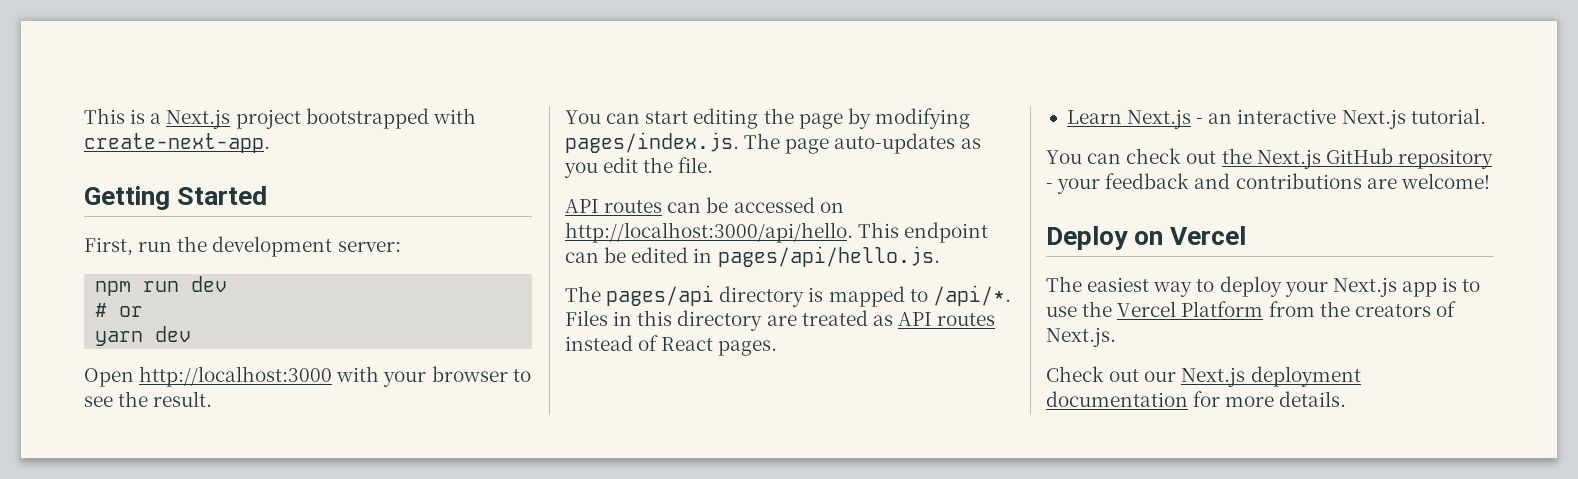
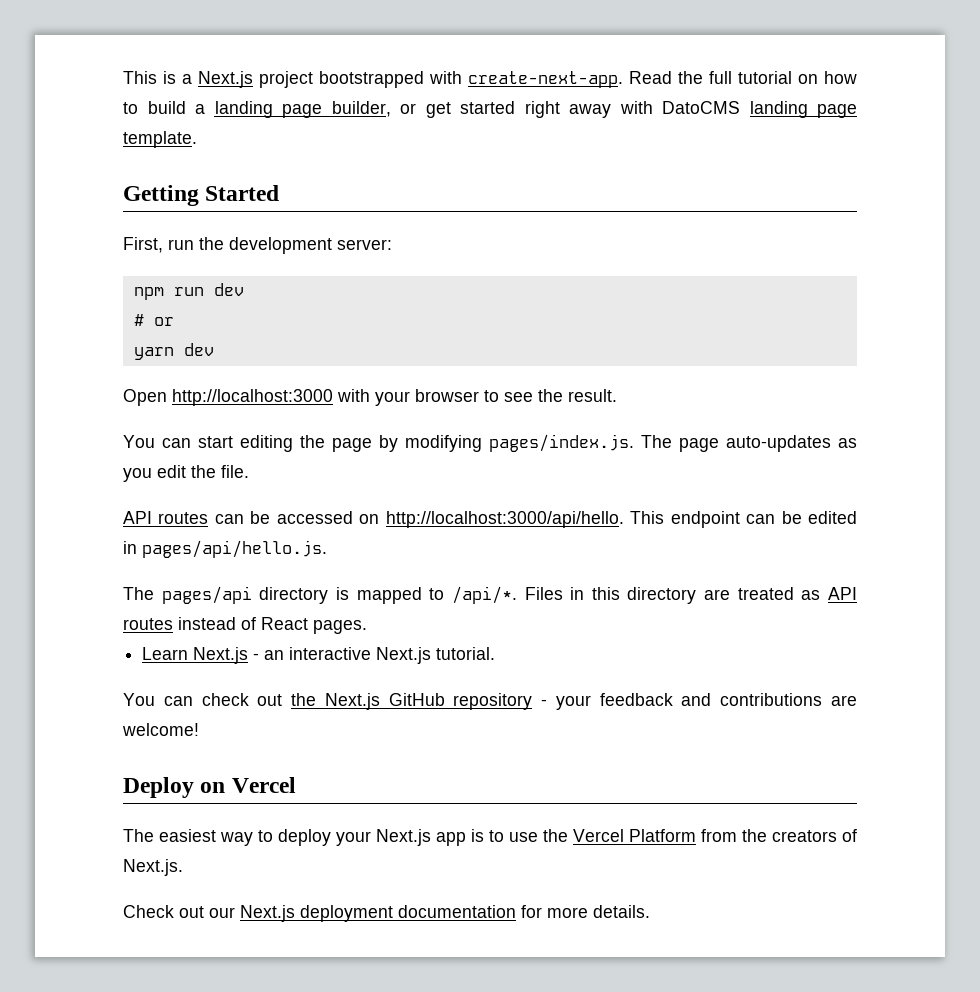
+ Read the full tutorial on how to build a landing page builder, or get started right away with DatoCMS landing page template.

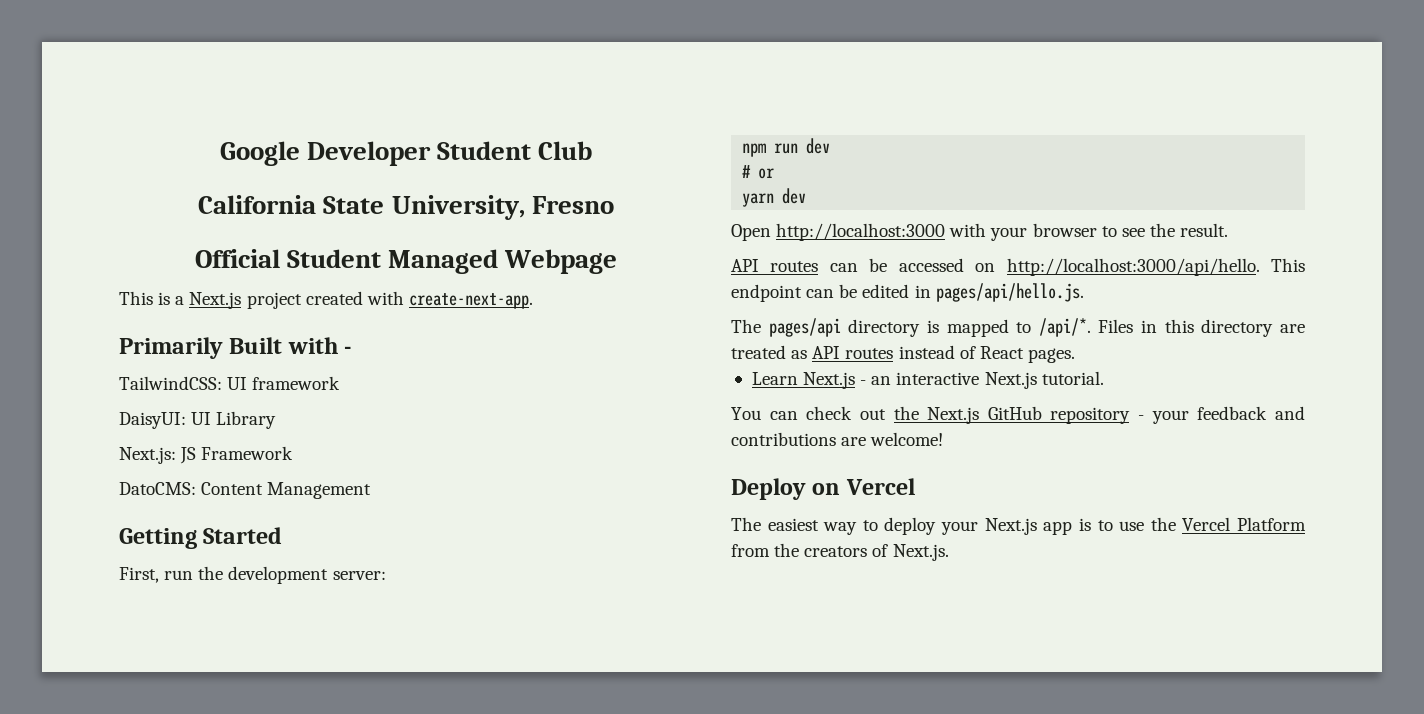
+ Google Developer Student Club
+ California State University, Fresno
+ Official Student Managed Webpage
- This is a Next.js project bootstrapped with create-next-app. Read the full tutorial on how to build a landing page builder, or get started right away with DatoCMS landing page template.
+ This is a Next.js project created with create-next-app.
+ Primarily Built with -
+ TailwindCSS: UI framework
+ DaisyUI: UI Library
+ Next.js: JS Framework
+ DatoCMS: Content Management
- You can start editing the page by modifying pages/index.js. The page auto-updates as you edit the file.
- Check out our Next.js deployment documentation for more details.

